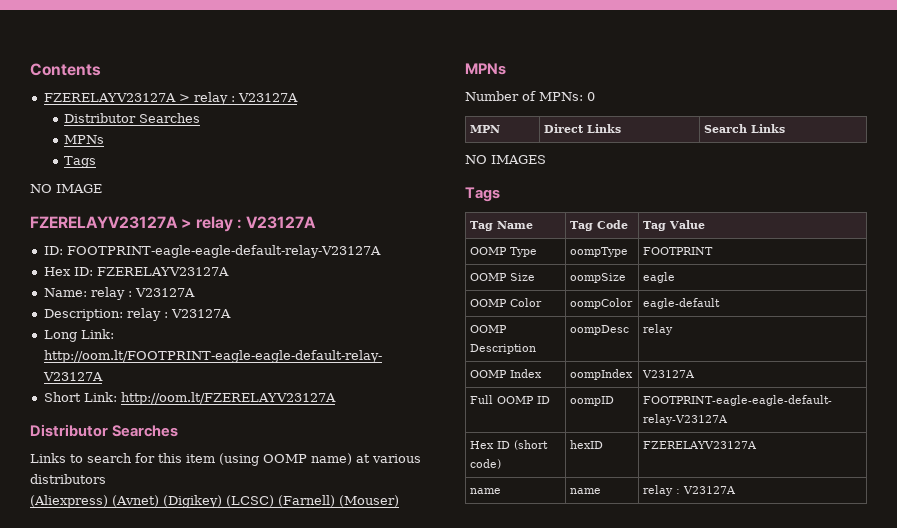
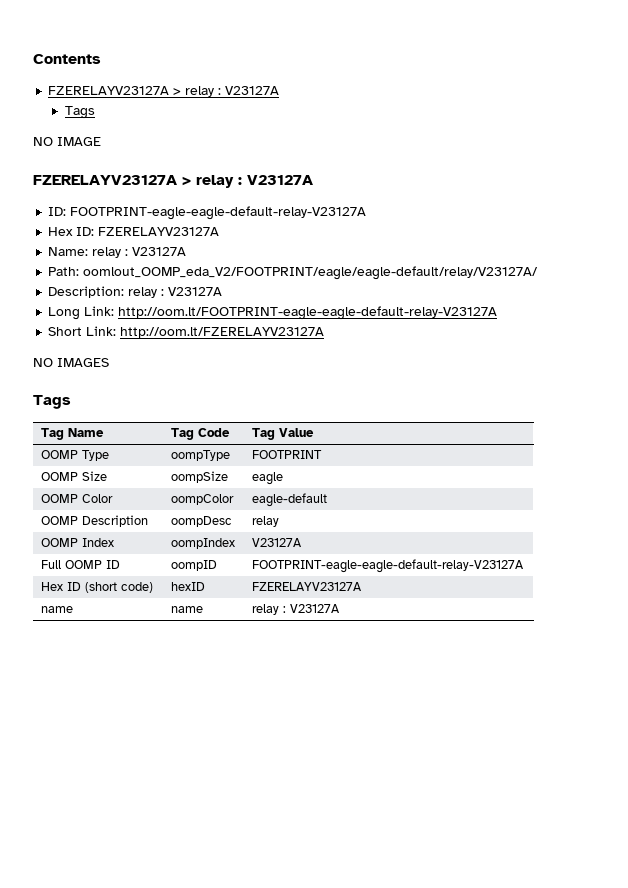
  Contents
  FZERELAYV23127A > relay : V23127A
- Distributor Searches
- MPNs
+ Path: oomlout_OOMP_eda_V2/FOOTPRINT/eagle/eagle-default/relay/V23127A/
  Short Link: http://oom.lt/FZERELAYV23127A
- Distributor Searches
- Links to search for this item (using OOMP name) at various distributors
- (Aliexpress) (Avnet) (Digikey) (LCSC) (Farnell) (Mouser)
- MPNs
- Number of MPNs: 0
- MPN | Direct Links | Search Links

